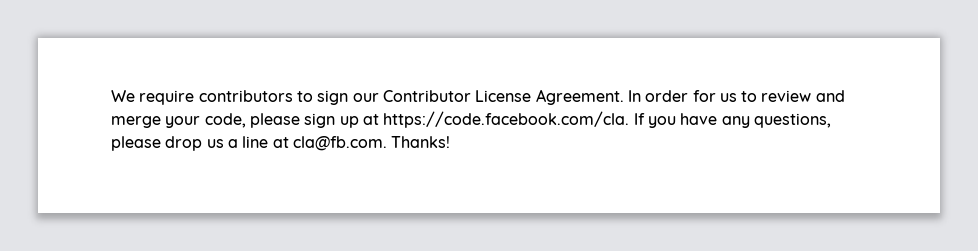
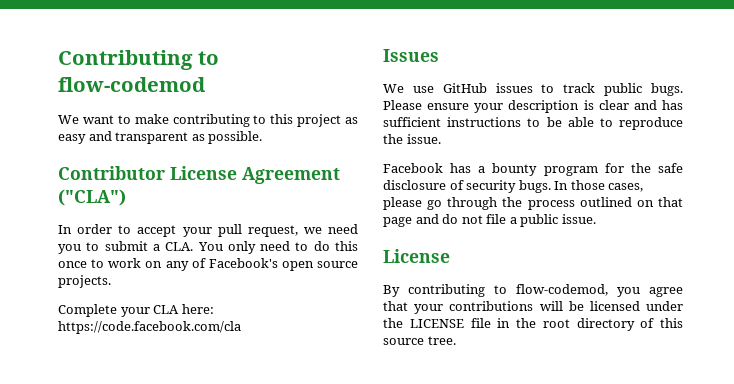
- We require contributors to sign our Contributor License Agreement. In order for us to review and merge your code, please sign up at https://code.facebook.com/cla. If you have any questions, please drop us a line at cla@fb.com. Thanks!
+ Contributing to flow-codemod
+ We want to make contributing to this project as easy and transparent as possible.
+ Contributor License Agreement ("CLA")
+ In order to accept your pull request, we need you to submit a CLA. You only need to do this once to work on any of Facebook's open source projects.
+ Complete your CLA here: https://code.facebook.com/cla
+ Issues
+ We use GitHub issues to track public bugs. Please ensure your description is clear and has sufficient instructions to be able to reproduce the issue.
+ Facebook has a bounty program for the safe disclosure of security bugs. In those cases, please go through the process outlined on that page and do not file a public issue.
+ License
+ By contributing to flow-codemod, you agree that your contributions will be licensed under the LICENSE file in the root directory of this source tree.

